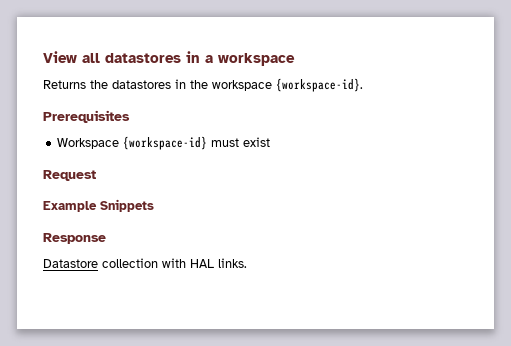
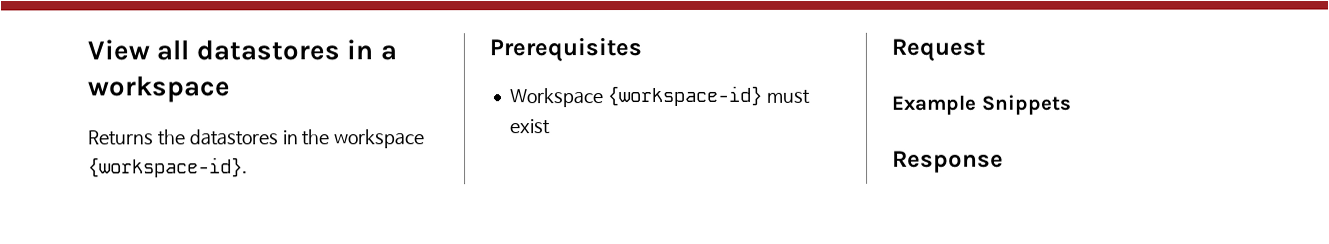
- Datastore collection with HAL links.

